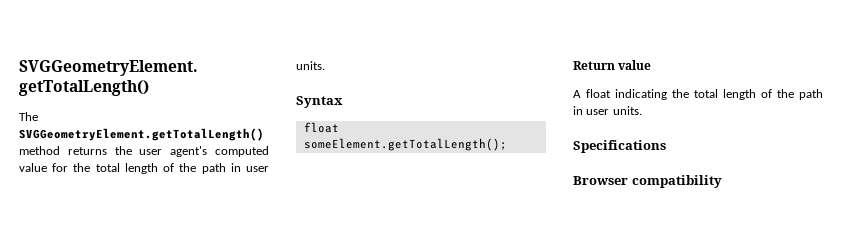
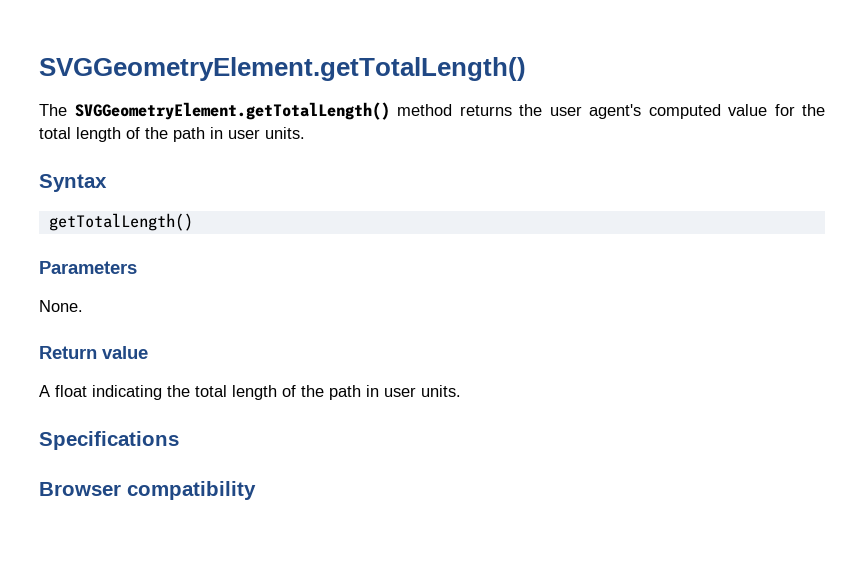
- float someElement.getTotalLength();
+ getTotalLength()
+ Parameters
+ None.

